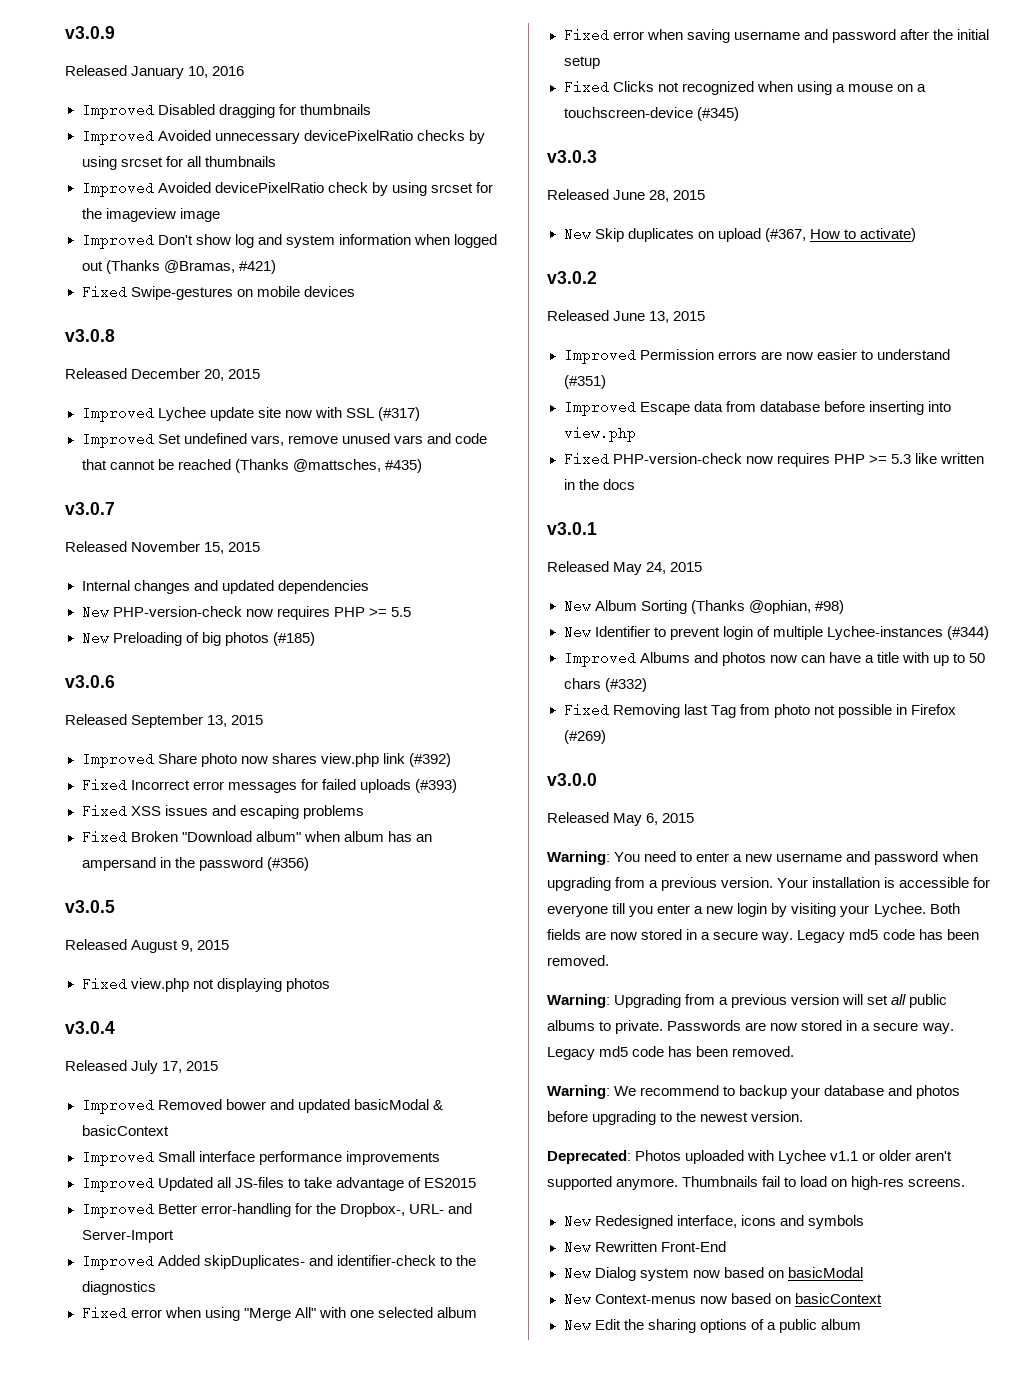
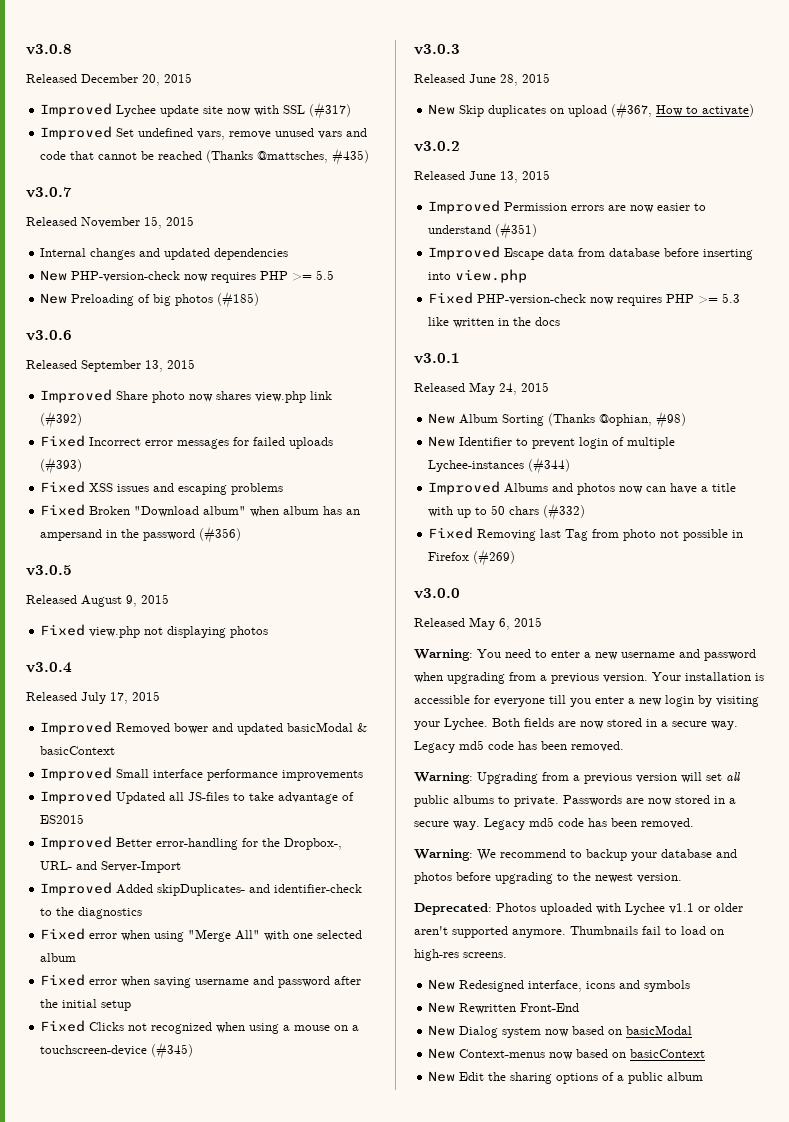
- v3.0.9
- Released January 10, 2016
- Improved Disabled dragging for thumbnails
- Improved Avoided unnecessary devicePixelRatio checks by using srcset for all thumbnails
- Improved Avoided devicePixelRatio check by using srcset for the imageview image
- Improved Don't show log and system information when logged out (Thanks @Bramas, #421)
- Fixed Swipe-gestures on mobile devices

